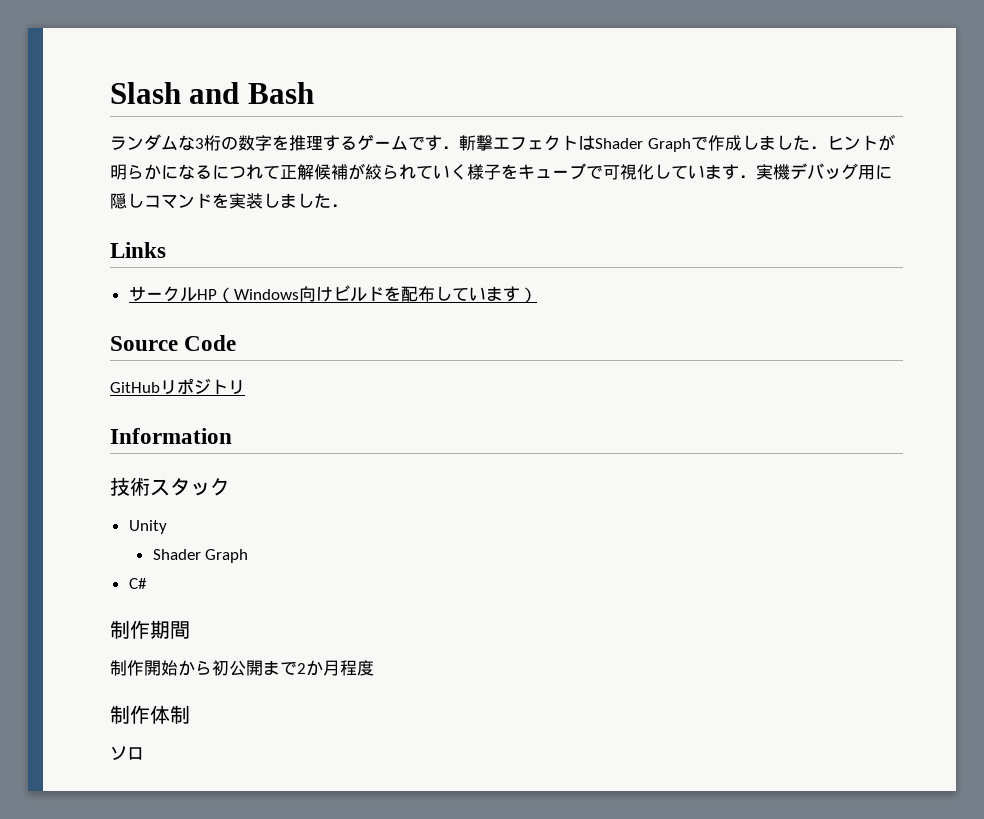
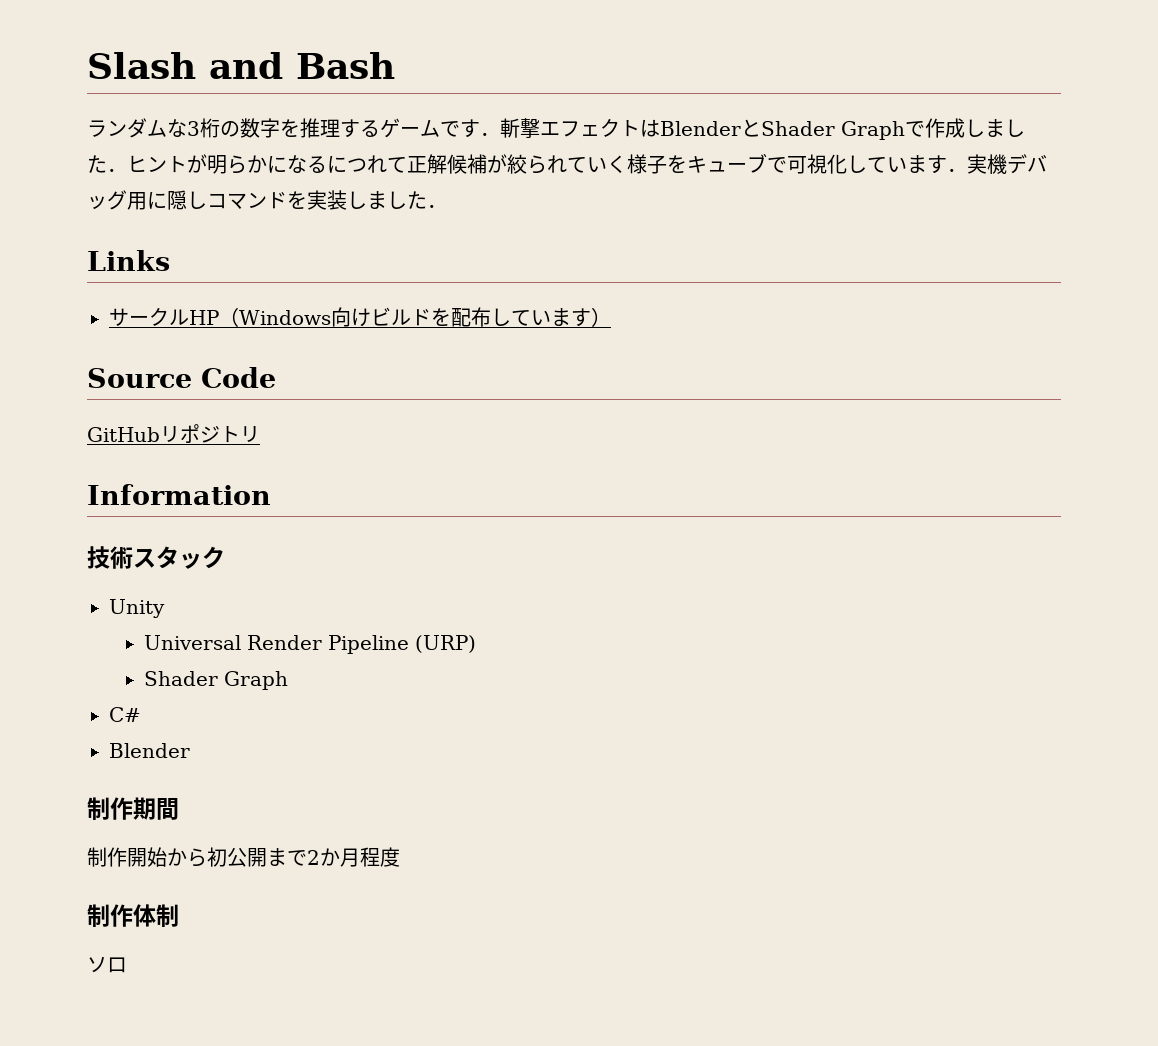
- ランダムな3桁の数字を推理するゲームです．斬撃エフェクトはShader Graphで作成しました．ヒントが明らかになるにつれて正解候補が絞られていく様子をキューブで可視化しています．実機デバッグ用に隠しコマンドを実装しました．
+ ランダムな3桁の数字を推理するゲームです．斬撃エフェクトはBlenderとShader Graphで作成しました．ヒントが明らかになるにつれて正解候補が絞られていく様子をキューブで可視化しています．実機デバッグ用に隠しコマンドを実装しました．
+ Universal Render Pipeline (URP)
  C#
+ Blender

